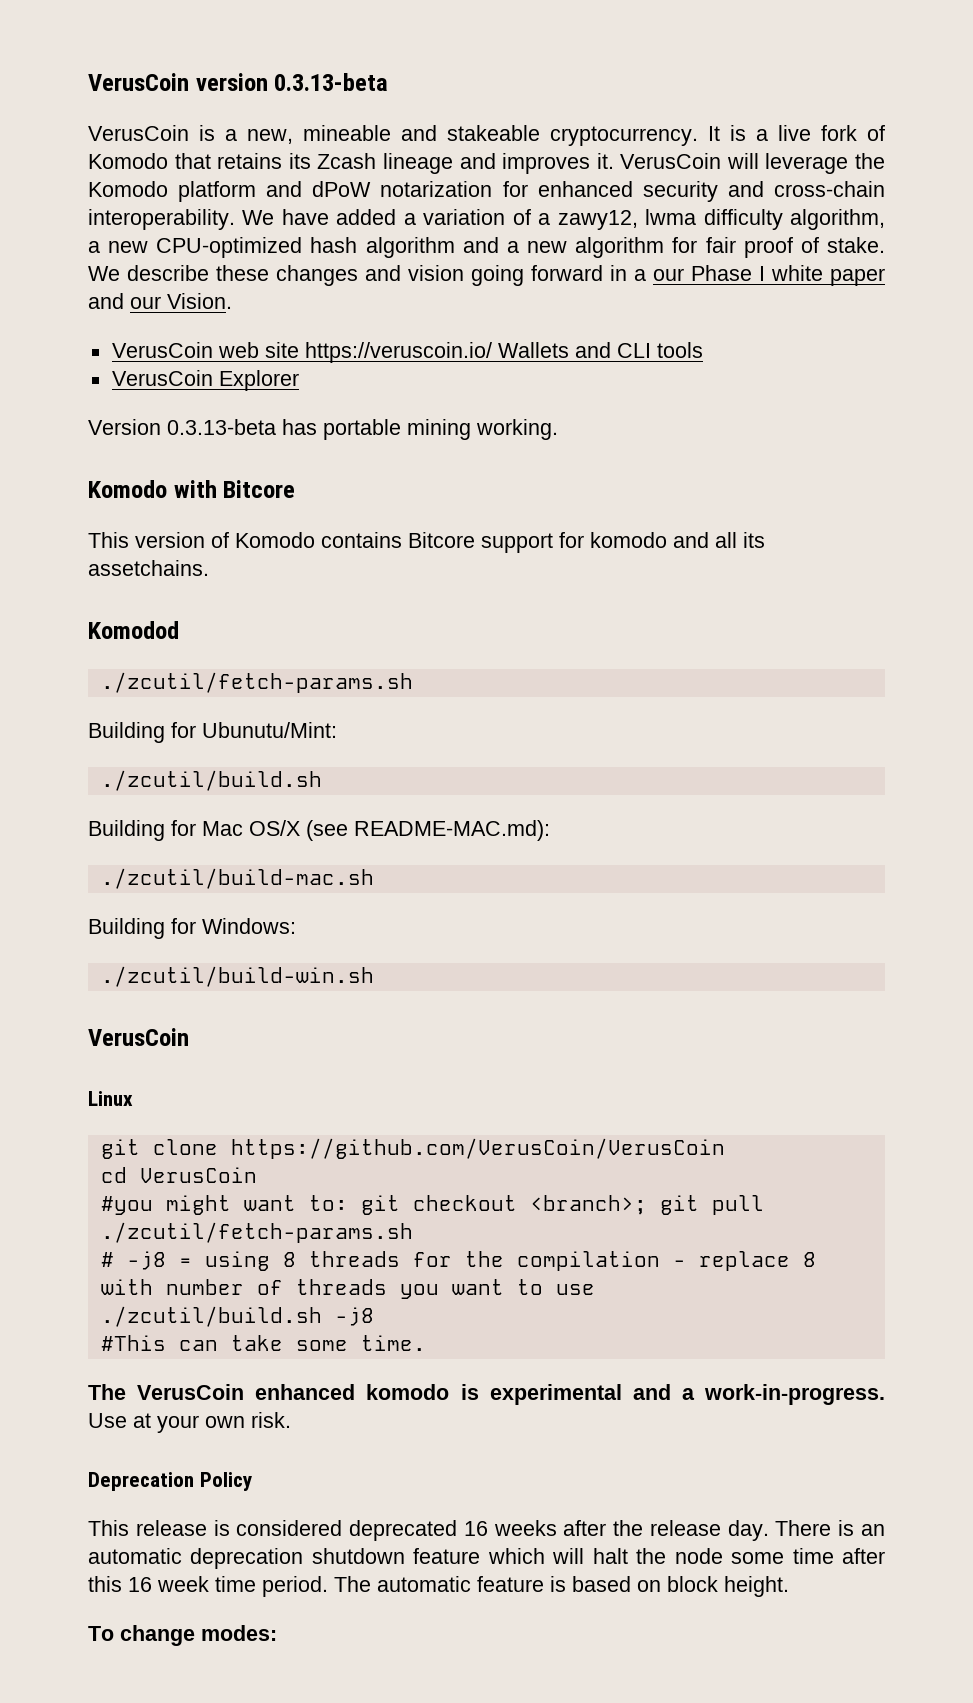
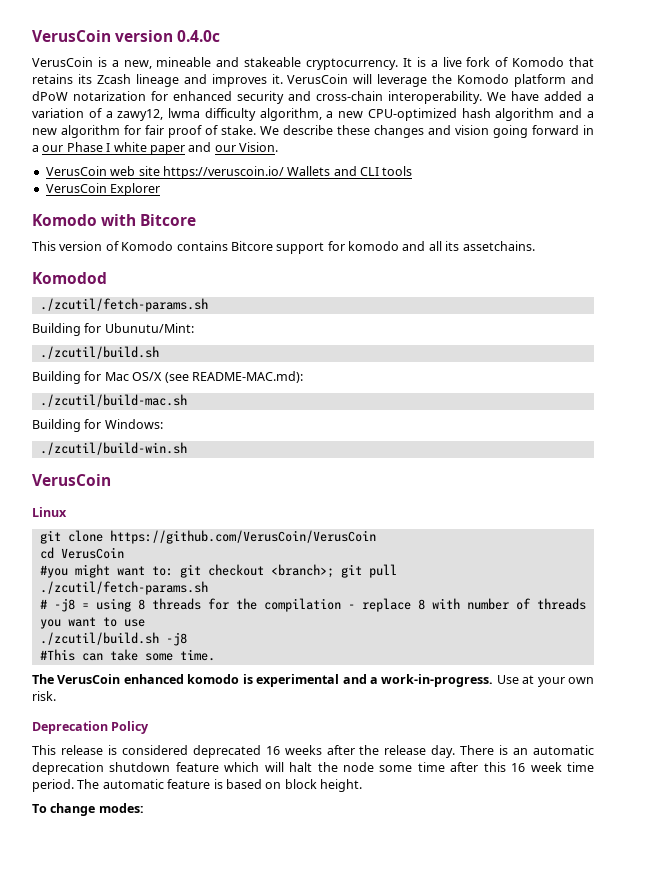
- VerusCoin version 0.3.13-beta
+ VerusCoin version 0.4.0c
- Version 0.3.13-beta has portable mining working.

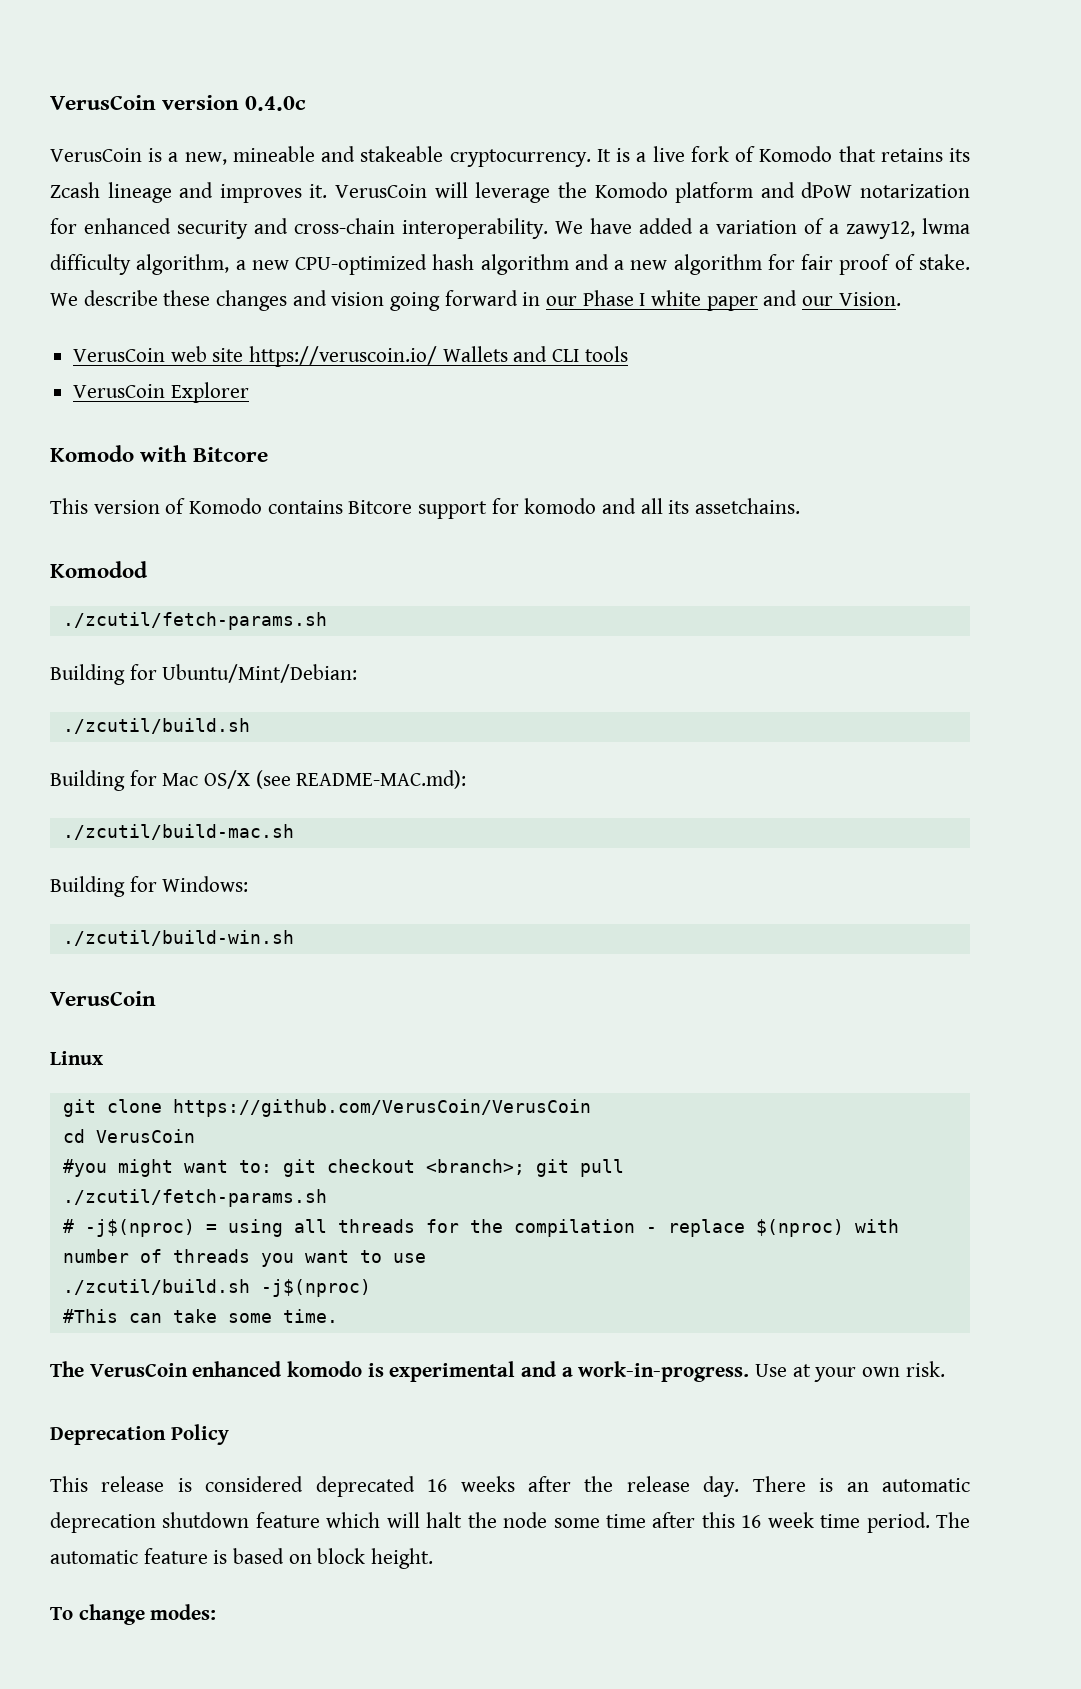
- We describe these changes and vision going forward in a our Phase I white paper and our Vision.
+ We describe these changes and vision going forward in our Phase I white paper and our Vision.
- Building for Ubunutu/Mint:
+ Building for Ubuntu/Mint/Debian:
- # -j8 = using 8 threads for the compilation - replace 8 with number of threads you want to use
+ # -j$(nproc) = using all threads for the compilation - replace $(nproc) with number of threads you want to use
- ./zcutil/build.sh -j8
+ ./zcutil/build.sh -j$(nproc)

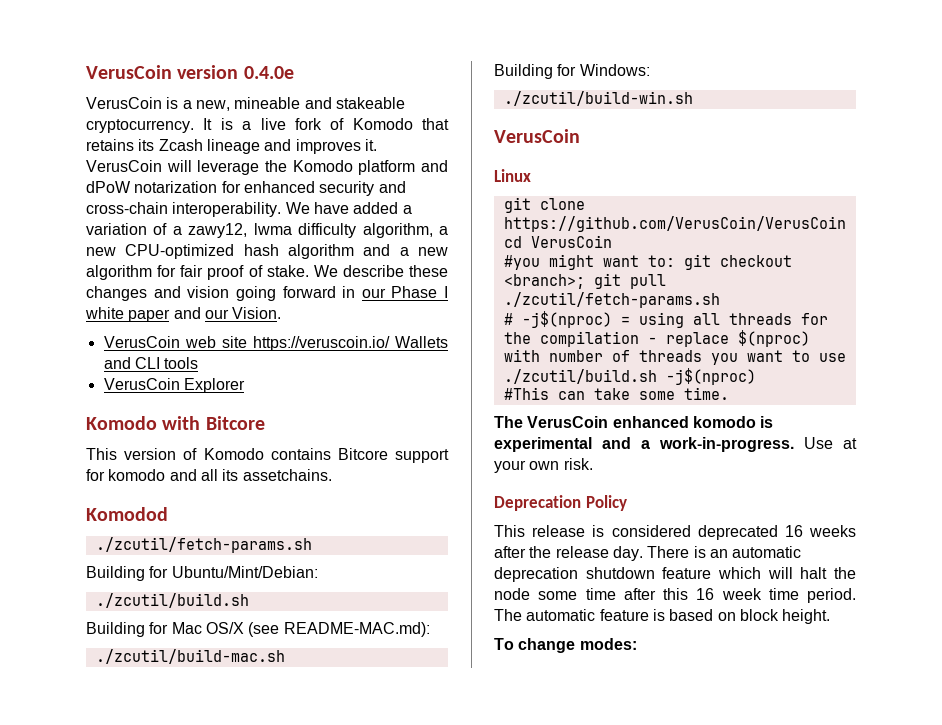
- VerusCoin version 0.4.0c
+ VerusCoin version 0.4.0e

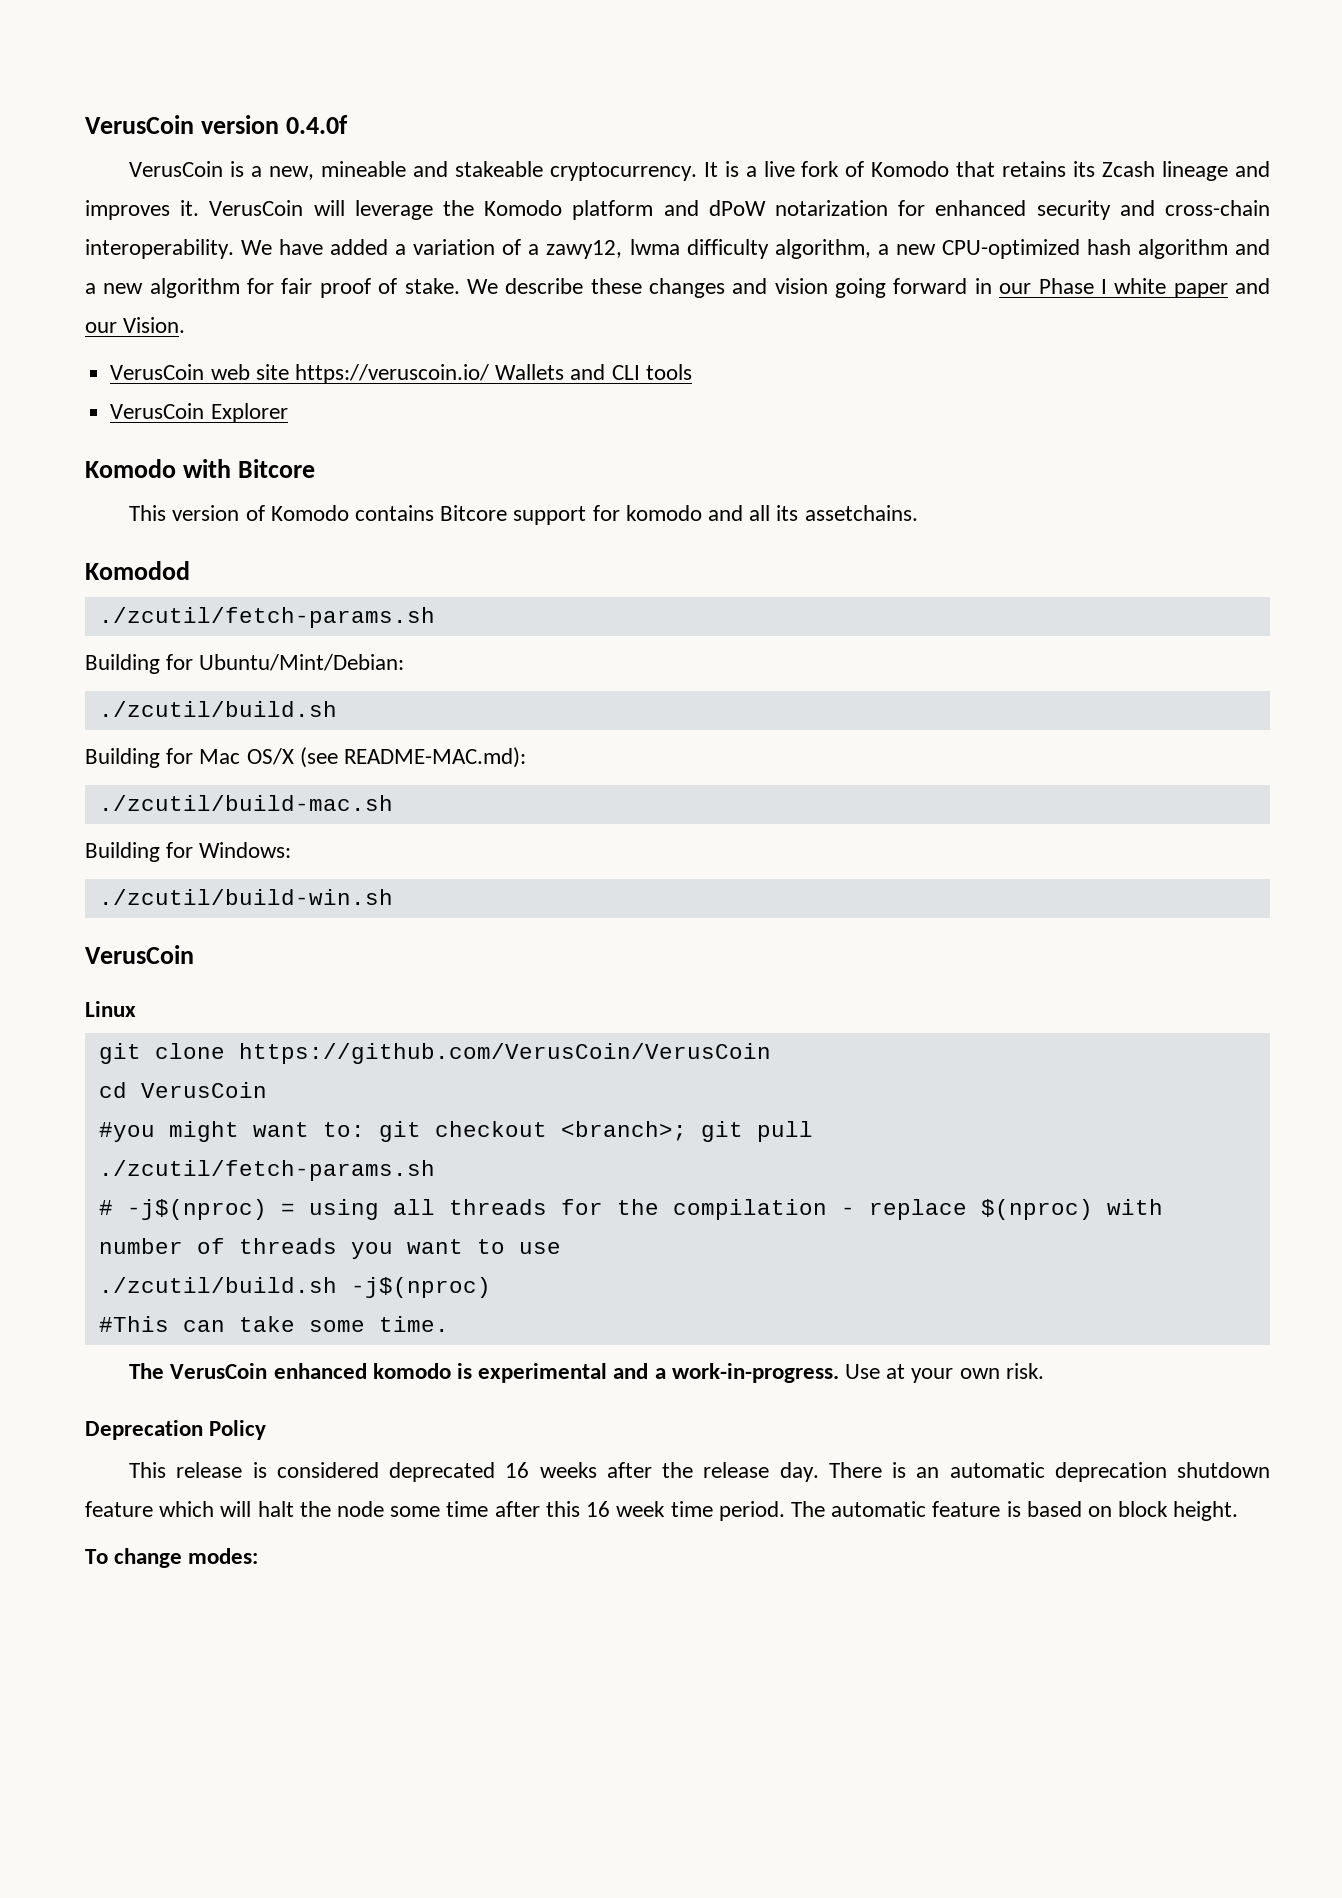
- VerusCoin version 0.4.0e
+ VerusCoin version 0.4.0f

